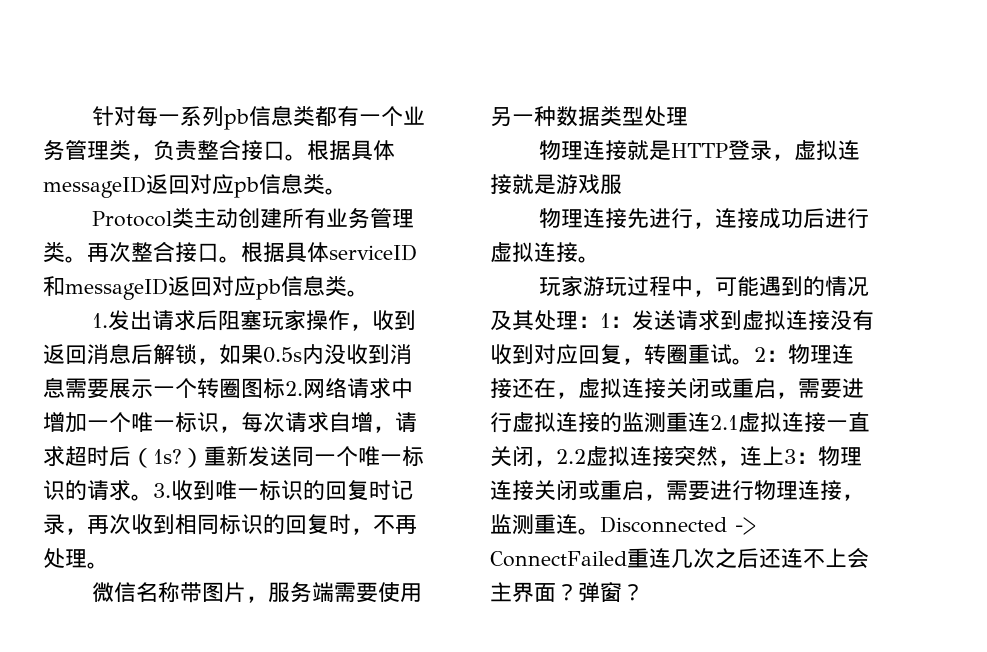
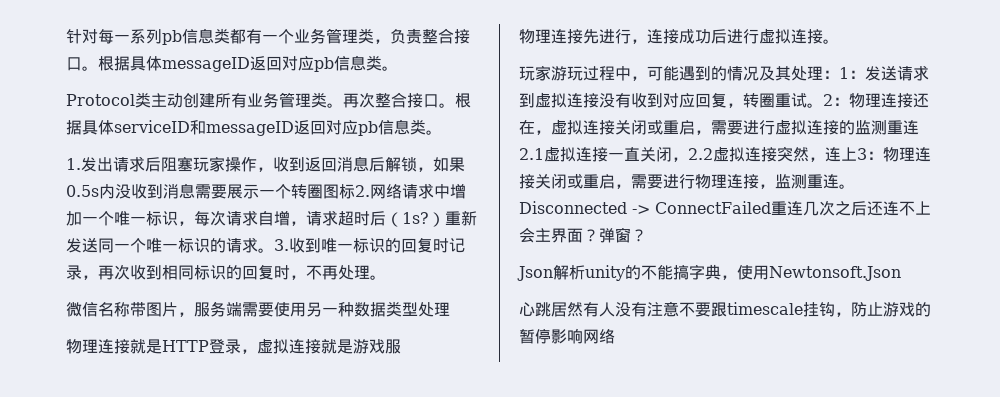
+ Json解析unity的不能搞字典，使用Newtonsoft.Json
+ 心跳居然有人没有注意不要跟timescale挂钩，防止游戏的暂停影响网络

